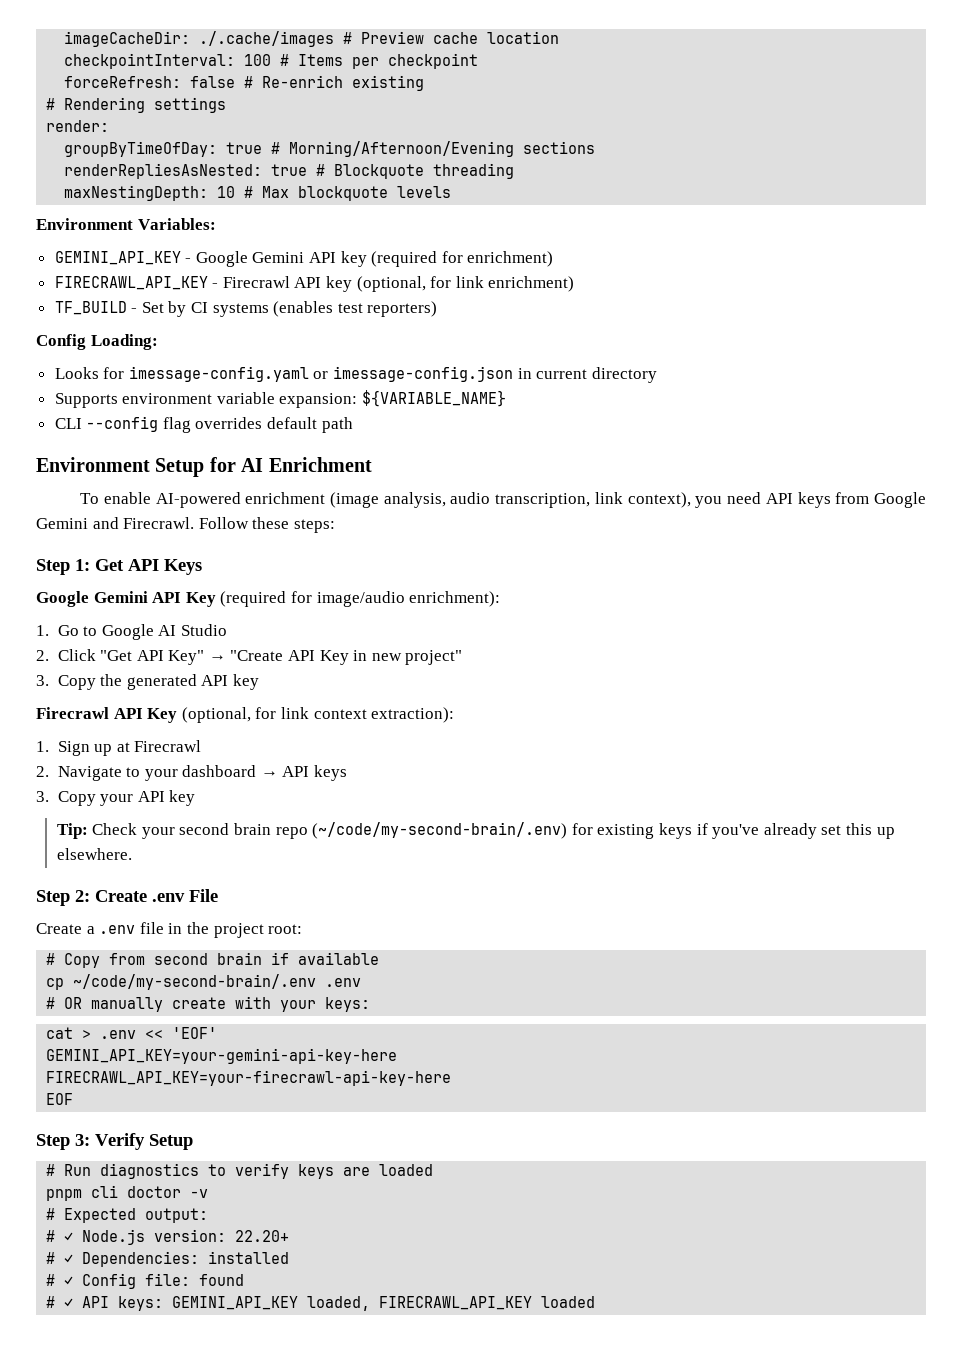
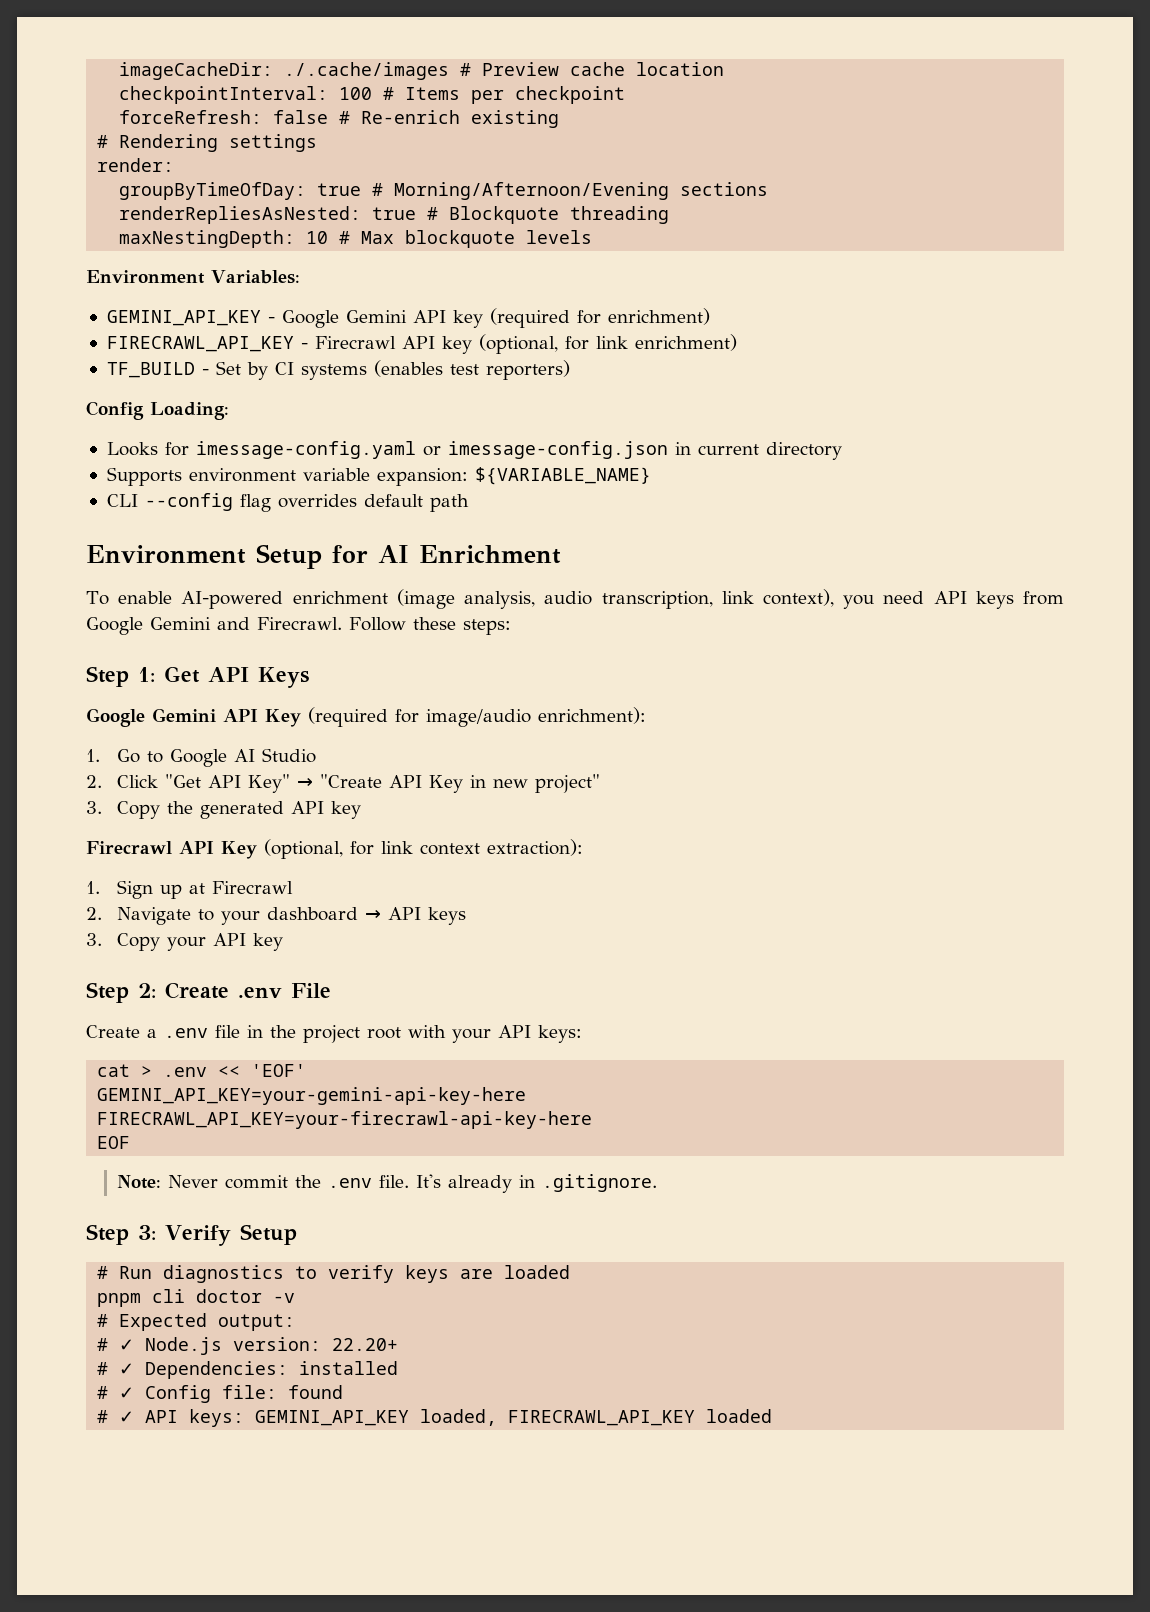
- Tip: Check your second brain repo (~/code/my-second-brain/.env) for existing keys if you've already set this up elsewhere.
- Create a .env file in the project root:
- # Copy from second brain if available
- cp ~/code/my-second-brain/.env .env
- # OR manually create with your keys:
+ Create a .env file in the project root with your API keys:
+ Note: Never commit the .env file. It's already in .gitignore.

